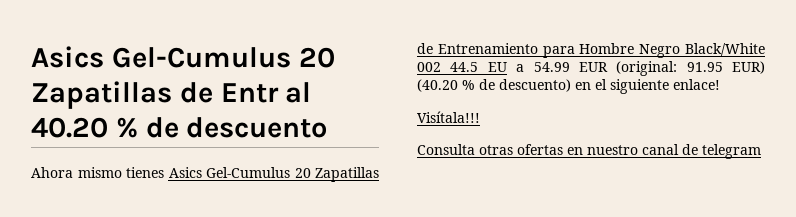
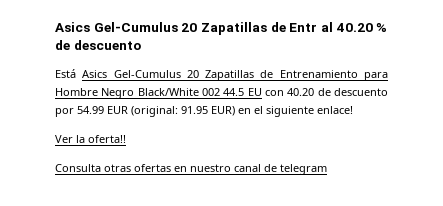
- Ahora mismo tienes Asics Gel-Cumulus 20 Zapatillas de Entrenamiento para Hombre Negro Black/White 002 44.5 EU a 54.99 EUR (original: 91.95 EUR) (40.20 % de descuento) en el siguiente enlace!
+ Está Asics Gel-Cumulus 20 Zapatillas de Entrenamiento para Hombre Negro Black/White 002 44.5 EU con 40.20 de descuento por 54.99 EUR (original: 91.95 EUR) en el siguiente enlace!
- Visítala!!!
+ Ver la oferta!!

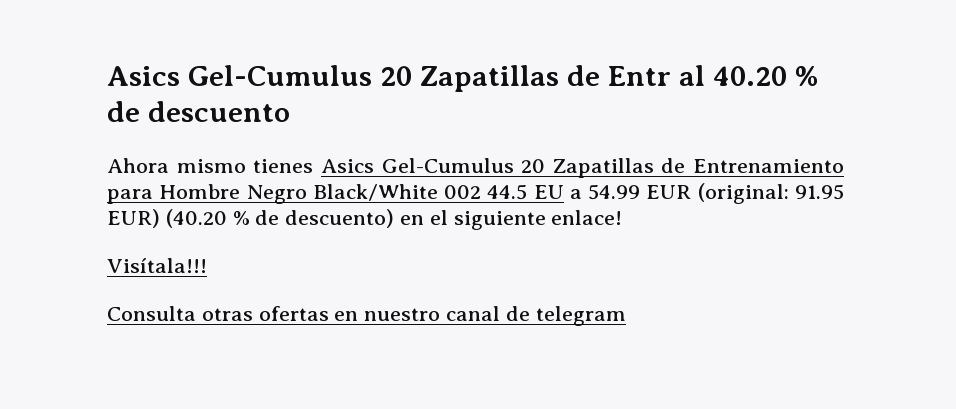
- Está Asics Gel-Cumulus 20 Zapatillas de Entrenamiento para Hombre Negro Black/White 002 44.5 EU con 40.20 de descuento por 54.99 EUR (original: 91.95 EUR) en el siguiente enlace!
+ Ahora mismo tienes Asics Gel-Cumulus 20 Zapatillas de Entrenamiento para Hombre Negro Black/White 002 44.5 EU a 54.99 EUR (original: 91.95 EUR) (40.20 % de descuento) en el siguiente enlace!
- Ver la oferta!!
+ Visítala!!!

